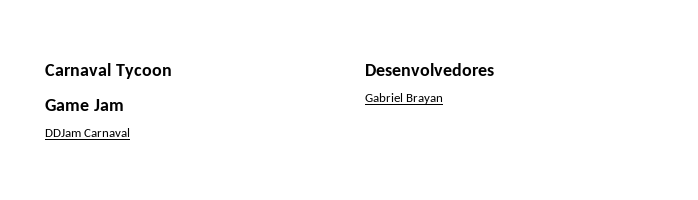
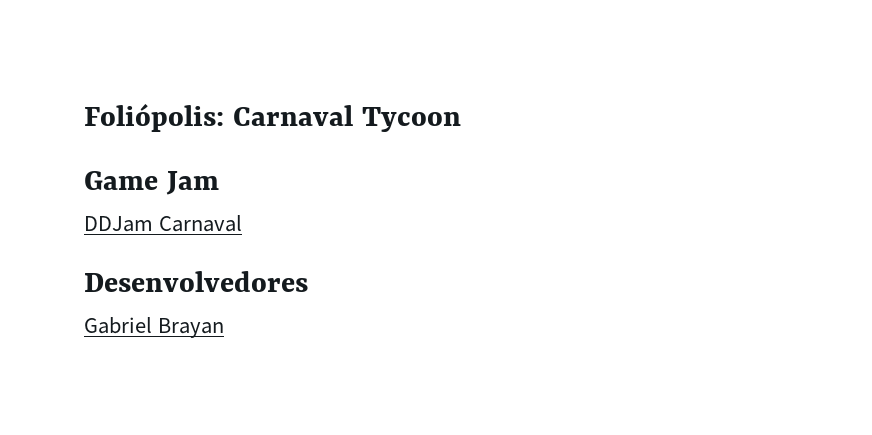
- Carnaval Tycoon
+ Foliópolis: Carnaval Tycoon

